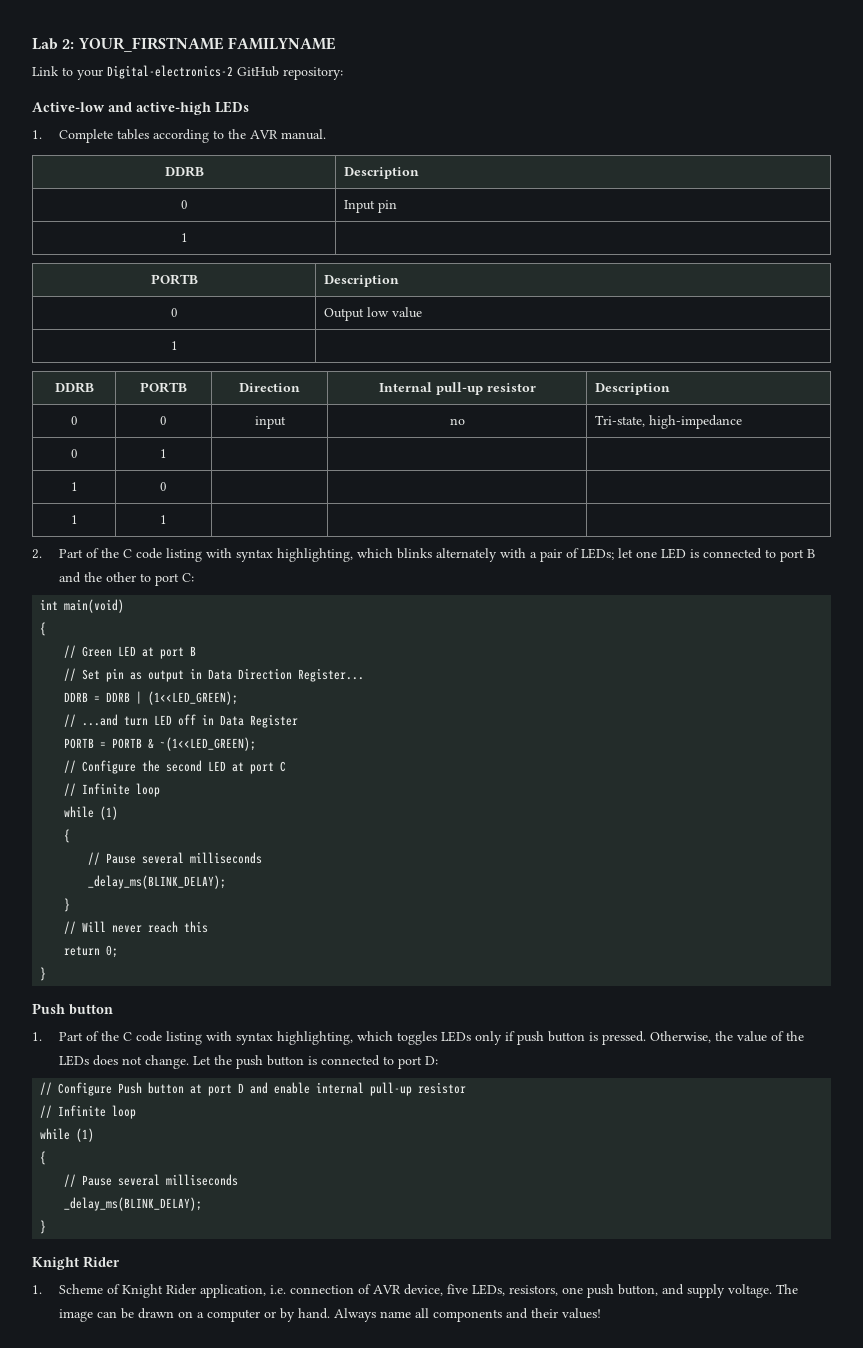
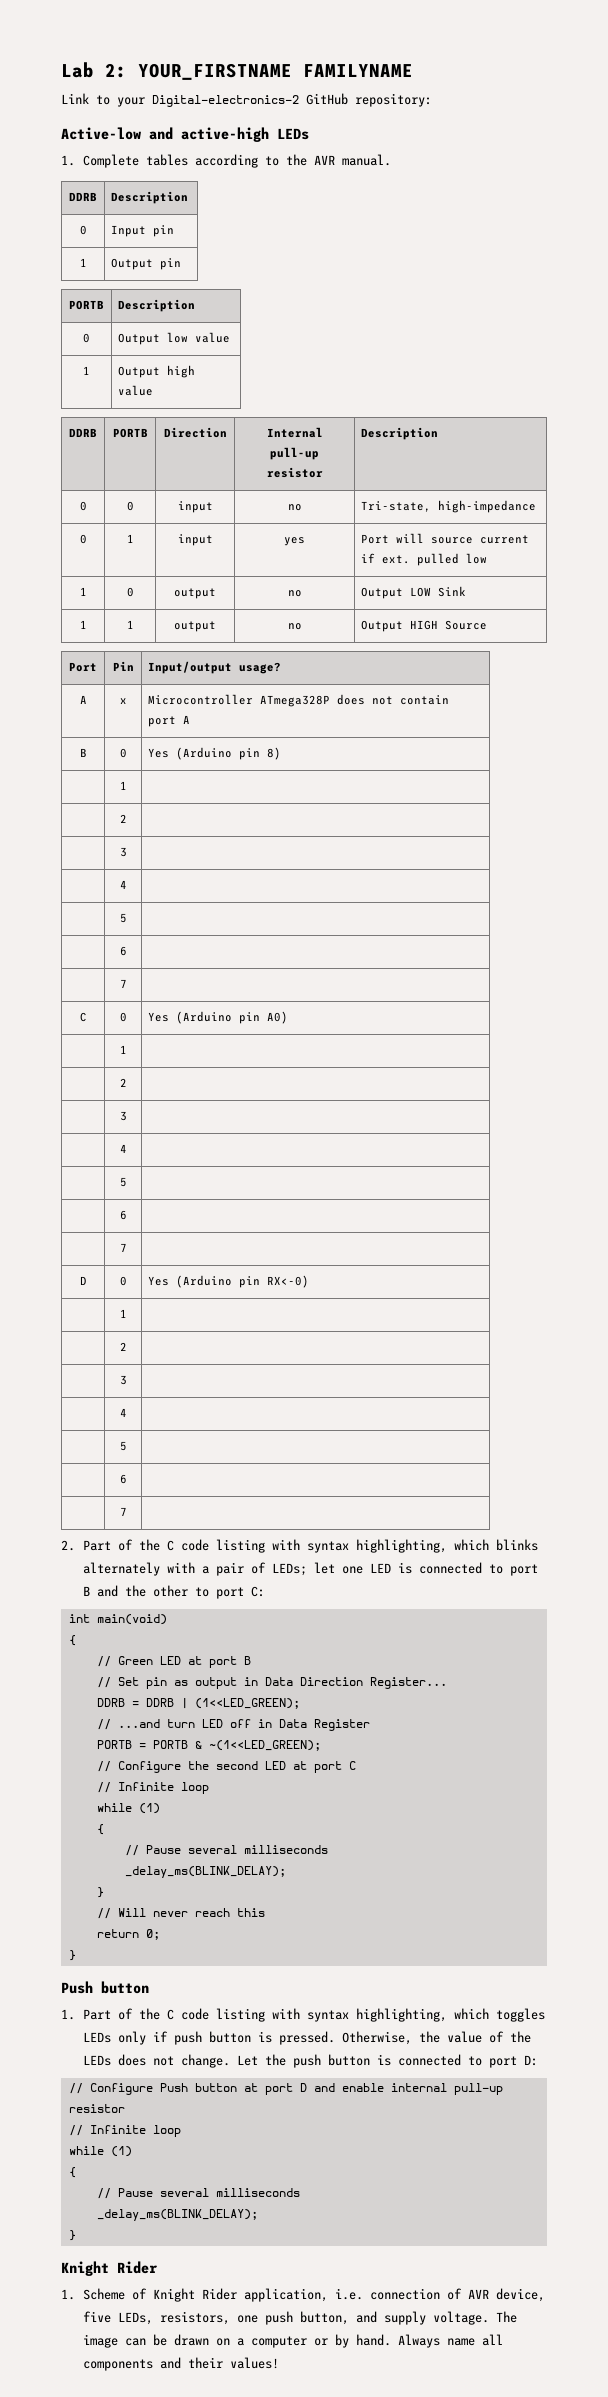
  0 | Input pin
- 1 |
+ 1 | Output pin
  0 | Output low value
- 1 |
+ 1 | Output high value
- 0 | 1 | | |
- 1 | 0 | | |
- 1 | 1 | | |
+ 0 | 1 | input | yes | Port will source current if ext. pulled low
+ 1 | 0 | output | no | Output LOW Sink
+ 1 | 1 | output | no | Output HIGH Source
+ Port | Pin | Input/output usage?
+ A | x | Microcontroller ATmega328P does not contain port A
+ B | 0 | Yes (Arduino pin 8)
+ | 1 |
+ | 2 |
+ | 3 |
+ | 4 |
+ | 5 |
+ | 6 |
+ | 7 |
+ C | 0 | Yes (Arduino pin A0)
+ | 1 |
+ | 2 |
+ | 3 |
+ | 4 |
+ | 5 |
+ | 6 |
+ | 7 |
+ D | 0 | Yes (Arduino pin RX<-0)
+ | 1 |
+ | 2 |
+ | 3 |
+ | 4 |
+ | 5 |
+ | 6 |
+ | 7 |

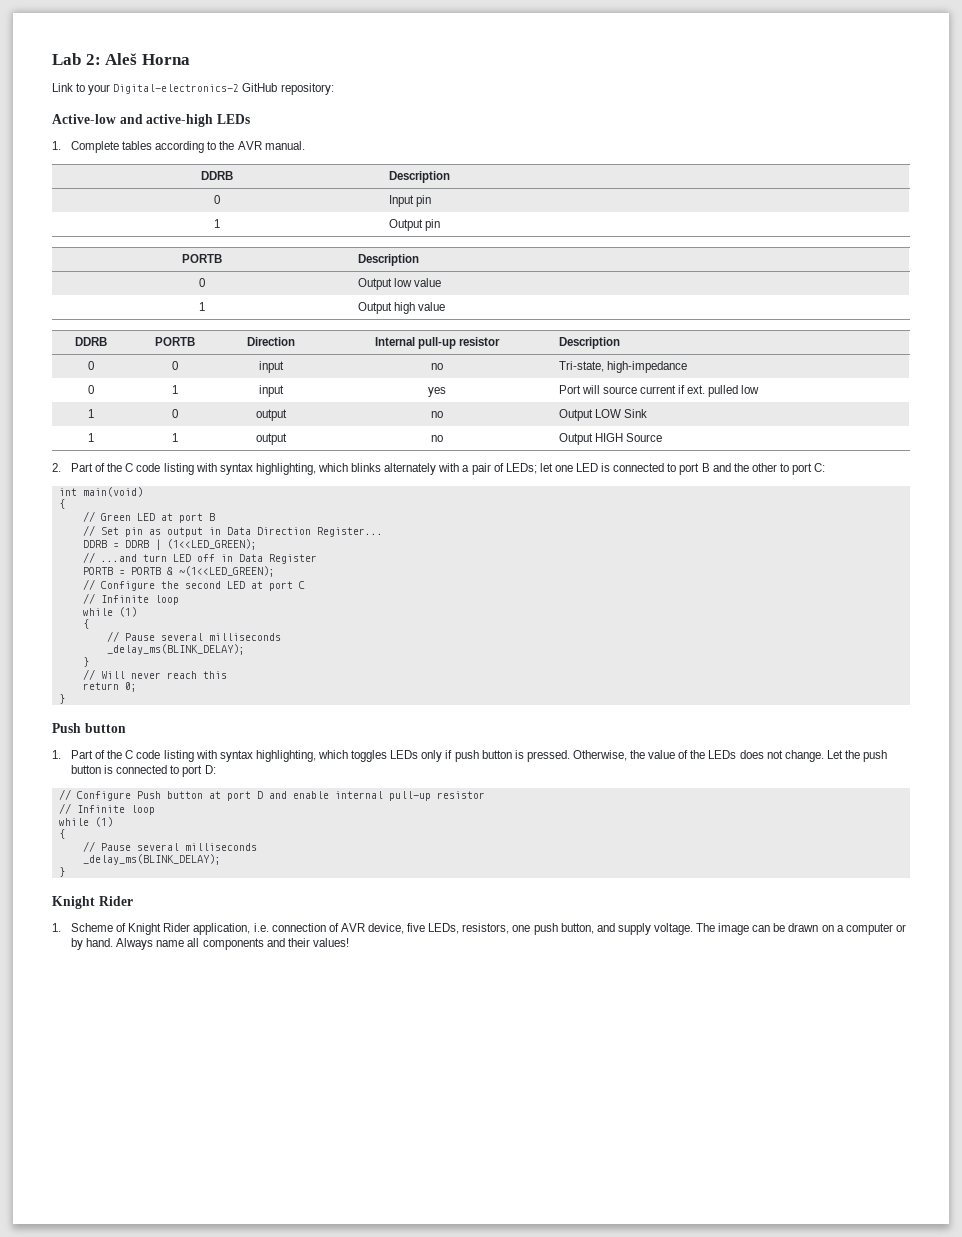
- Lab 2: YOUR_FIRSTNAME FAMILYNAME
+ Lab 2: Aleš Horna
- Port | Pin | Input/output usage?
- A | x | Microcontroller ATmega328P does not contain port A
- B | 0 | Yes (Arduino pin 8)
- | 1 |
- | 2 |
- | 3 |
- | 4 |
- | 5 |
- | 6 |
- | 7 |
- C | 0 | Yes (Arduino pin A0)
- | 1 |
- | 2 |
- | 3 |
- | 4 |
- | 5 |
- | 6 |
- | 7 |
- D | 0 | Yes (Arduino pin RX<-0)
- | 1 |
- | 2 |
- | 3 |
- | 4 |
- | 5 |
- | 6 |
- | 7 |

